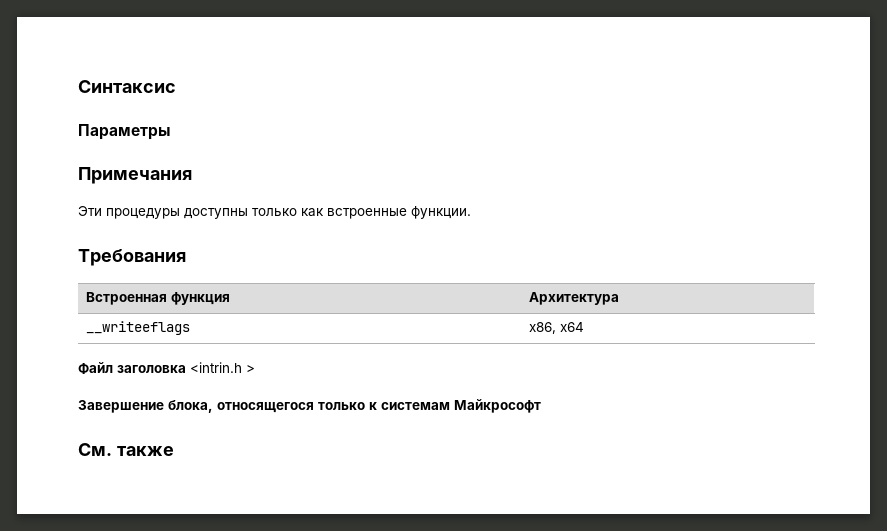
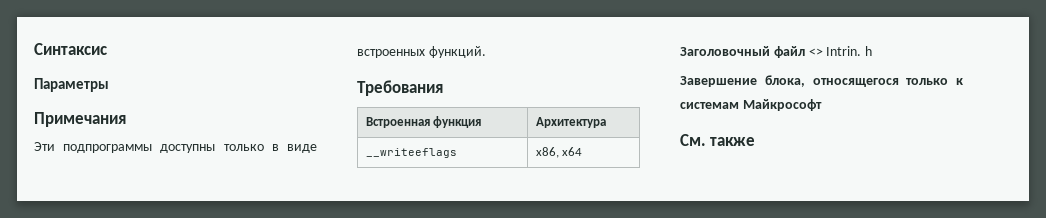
- Эти процедуры доступны только как встроенные функции.
+ Эти подпрограммы доступны только в виде встроенных функций.
- Файл заголовка <intrin.h >
+ Заголовочный файл <> Intrin. h

